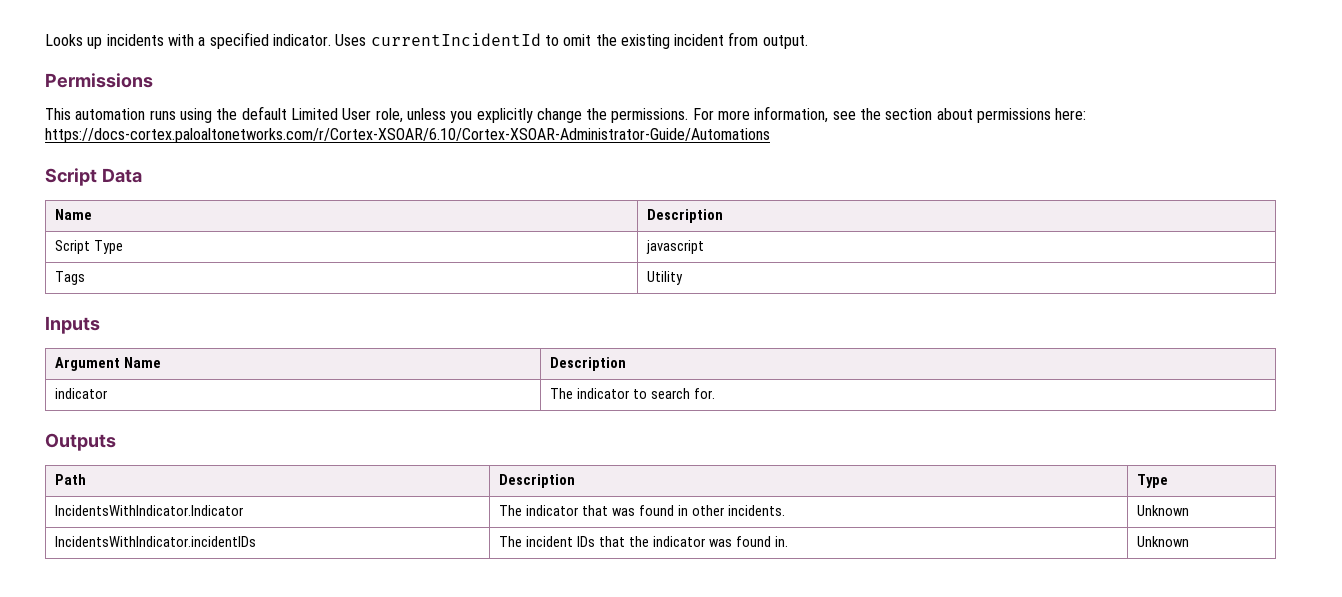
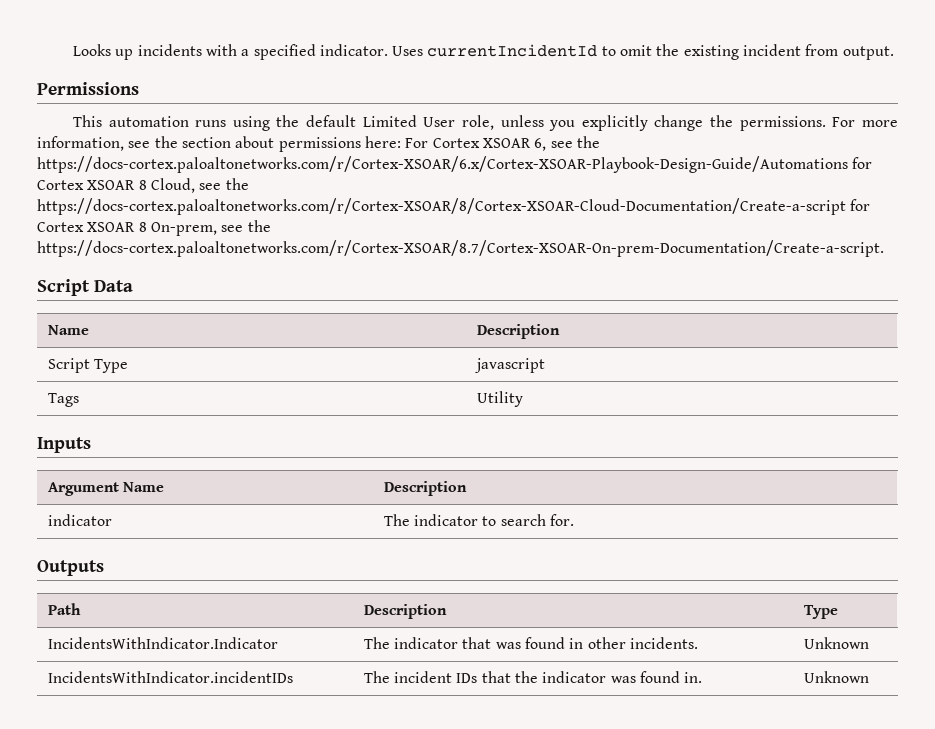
- For more information, see the section about permissions here: https://docs-cortex.paloaltonetworks.com/r/Cortex-XSOAR/6.10/Cortex-XSOAR-Administrator-Guide/Automations
+ For more information, see the section about permissions here: For Cortex XSOAR 6, see the https://docs-cortex.paloaltonetworks.com/r/Cortex-XSOAR/6.x/Cortex-XSOAR-Playbook-Design-Guide/Automations for Cortex XSOAR 8 Cloud, see the https://docs-cortex.paloaltonetworks.com/r/Cortex-XSOAR/8/Cortex-XSOAR-Cloud-Documentation/Create-a-script for Cortex XSOAR 8 On-prem, see the https://docs-cortex.paloaltonetworks.com/r/Cortex-XSOAR/8.7/Cortex-XSOAR-On-prem-Documentation/Create-a-script.

